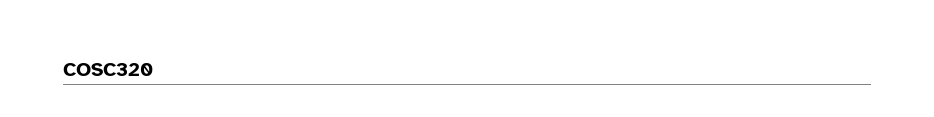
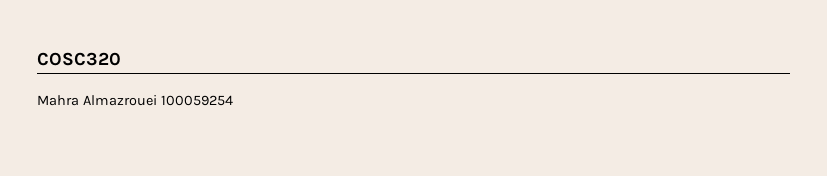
+ Mahra Almazrouei 100059254

